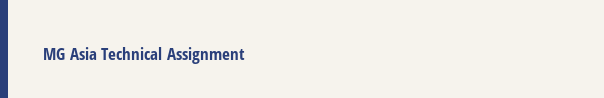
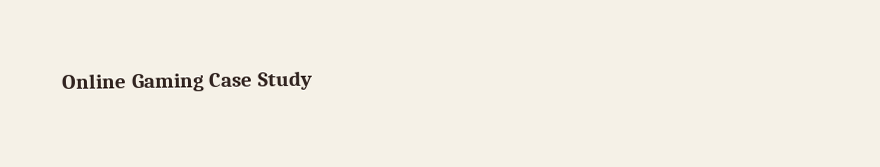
- MG Asia Technical Assignment
+ Online Gaming Case Study

